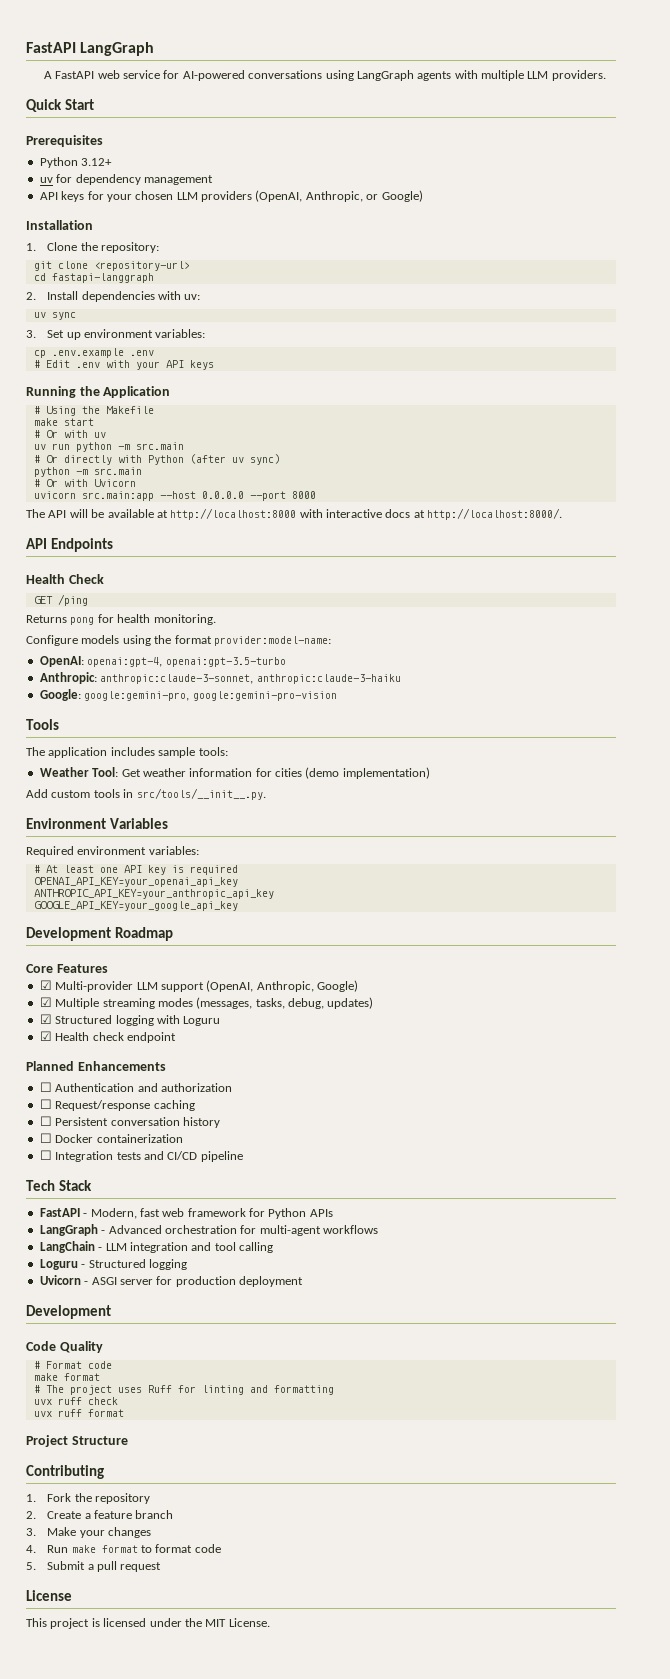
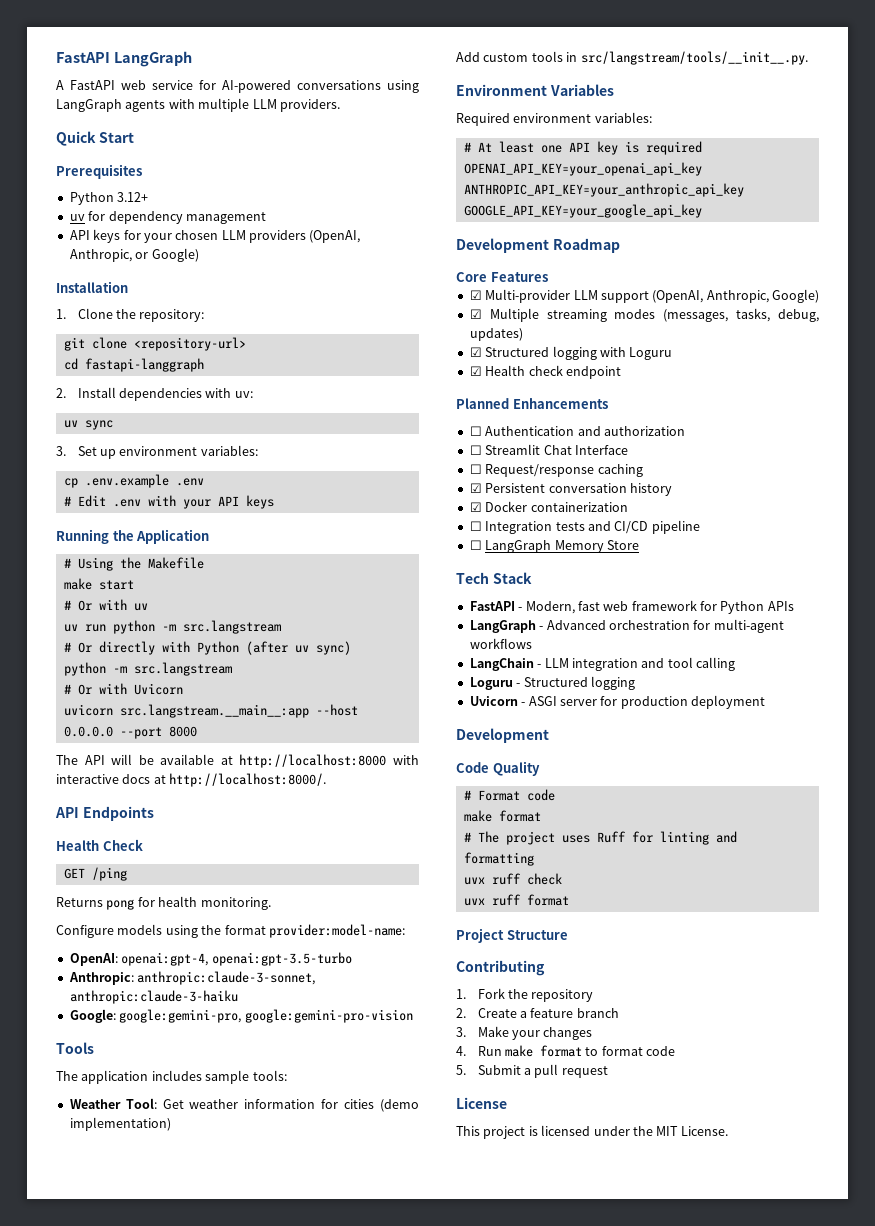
- uv run python -m src.main
+ uv run python -m src.langstream
  # Or directly with Python (after uv sync)
- python -m src.main
+ python -m src.langstream
- uvicorn src.main:app --host 0.0.0.0 --port 8000
+ uvicorn src.langstream.__main__:app --host 0.0.0.0 --port 8000
- Add custom tools in src/tools/__init__.py.
+ Add custom tools in src/langstream/tools/__init__.py.
+ ☐ Streamlit Chat Interface
- ☐ Persistent conversation history
+ ☑ Persistent conversation history
- ☐ Docker containerization
+ ☑ Docker containerization
+ ☐ LangGraph Memory Store

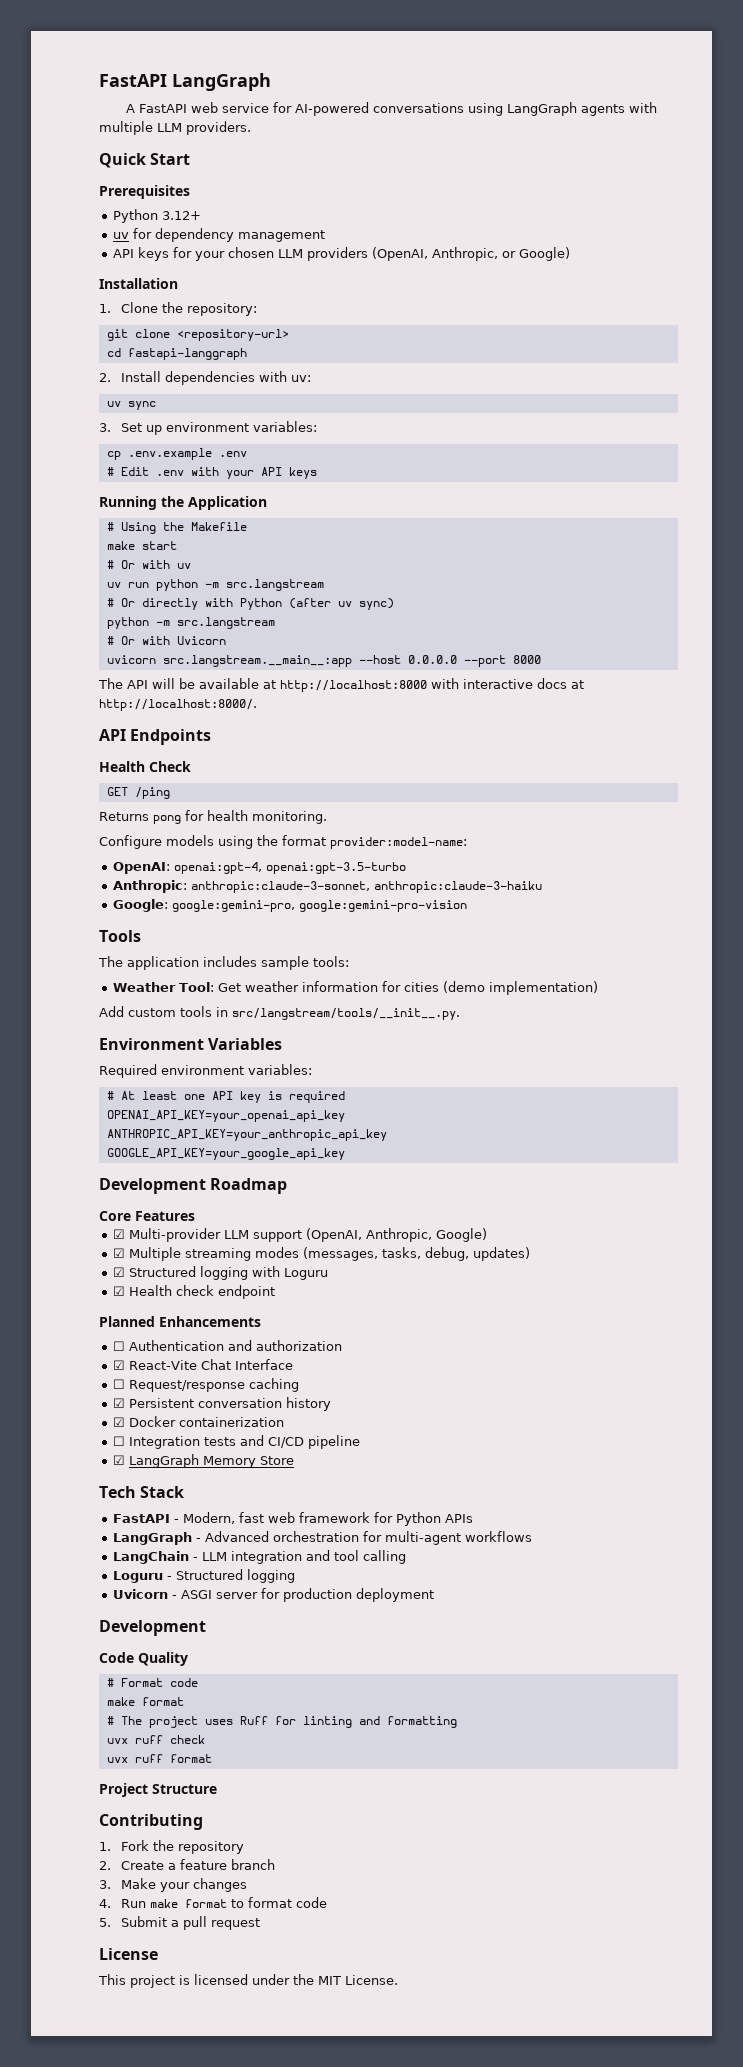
- ☐ Streamlit Chat Interface
+ ☑ React-Vite Chat Interface
- ☐ LangGraph Memory Store
+ ☑ LangGraph Memory Store

